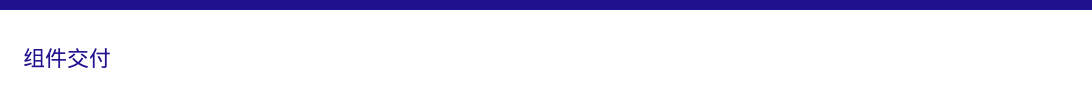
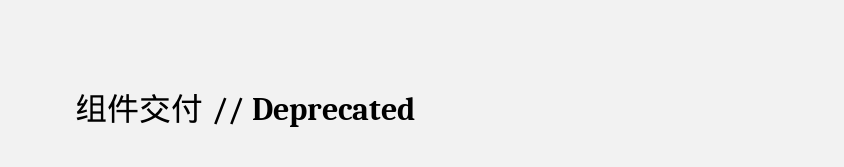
- 组件交付
+ 组件交付 // Deprecated

